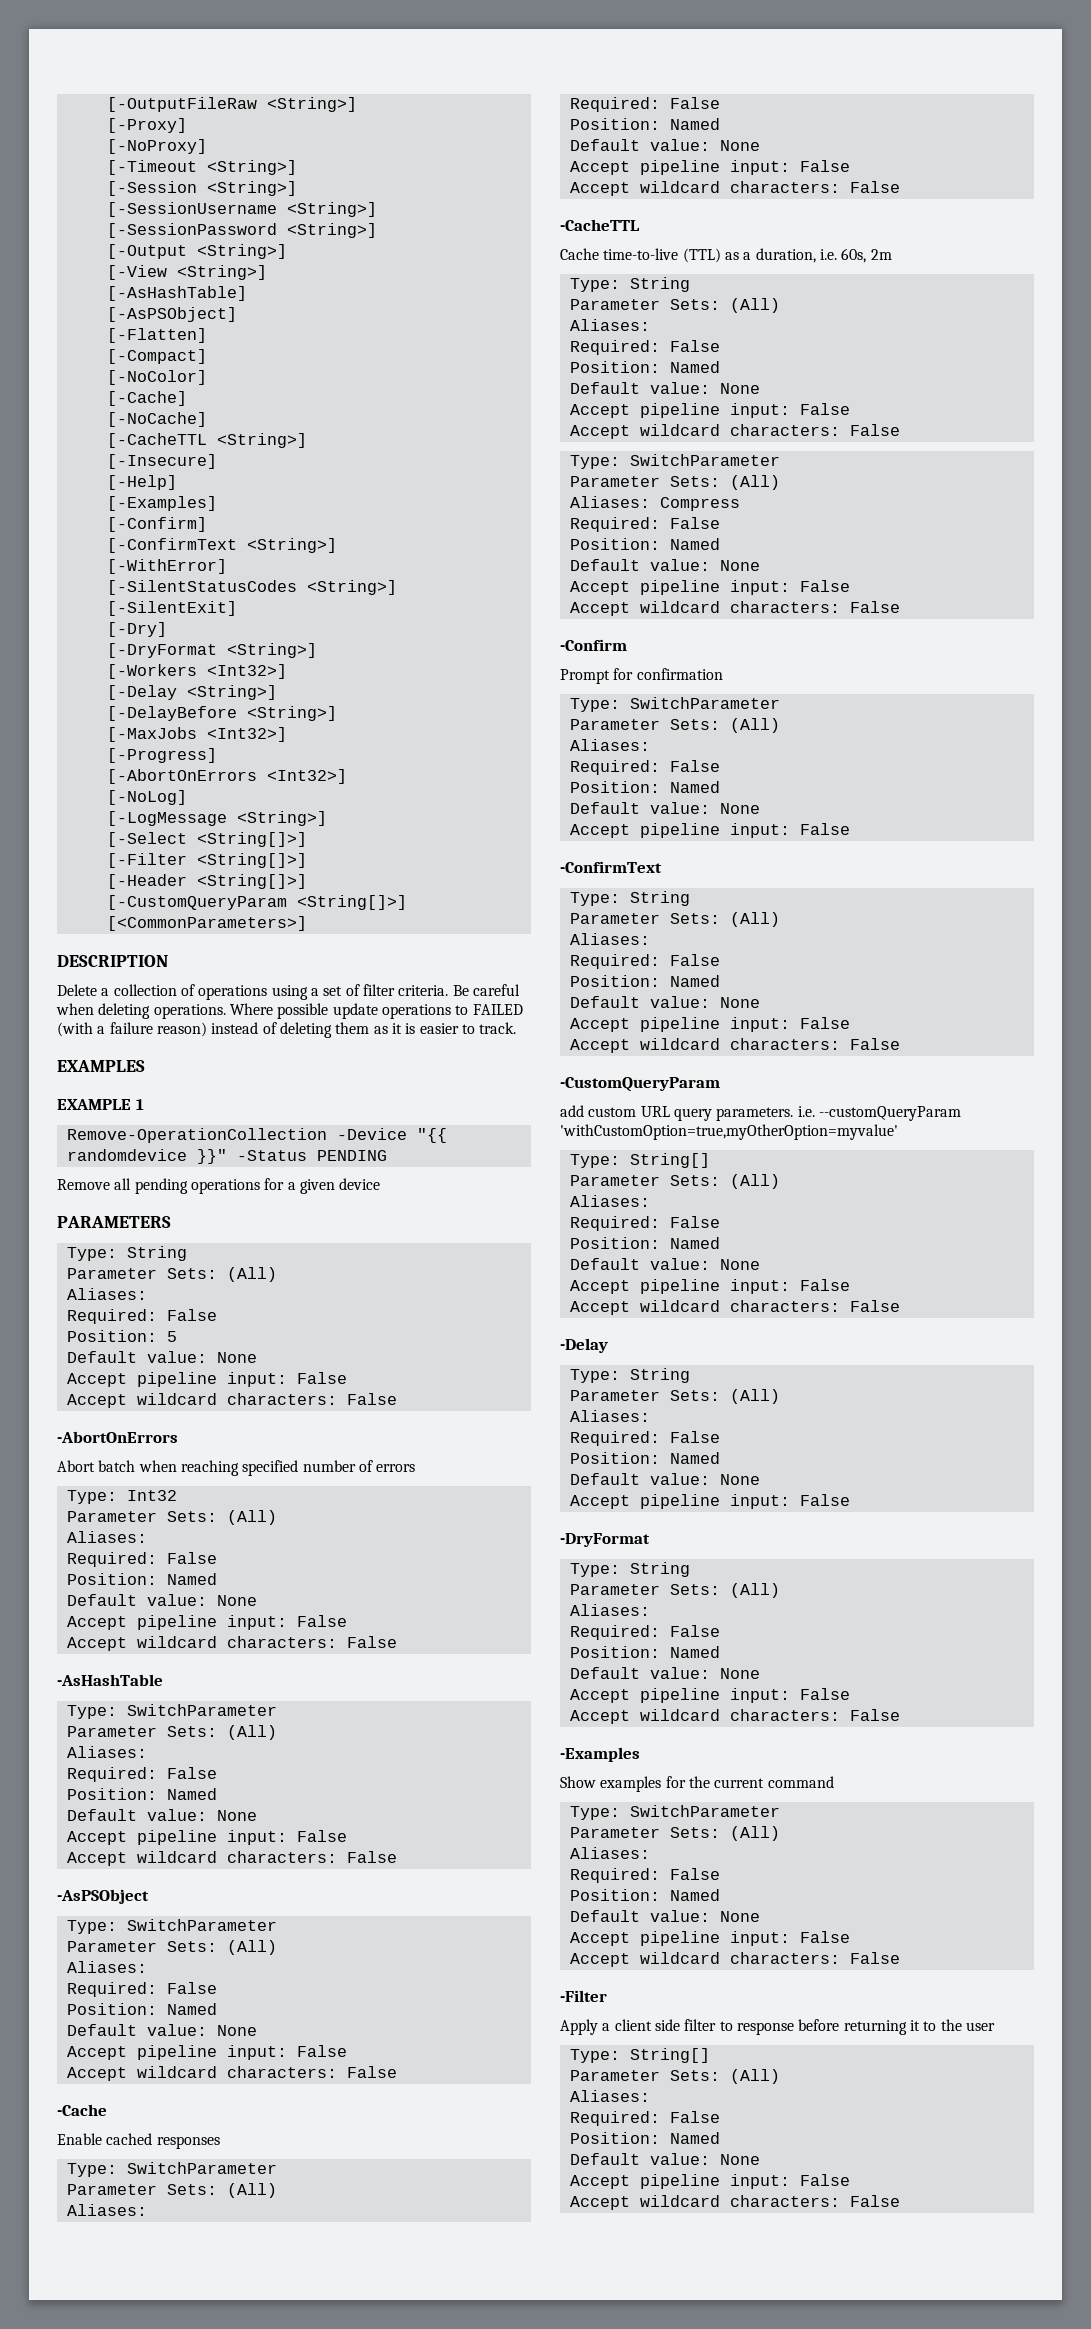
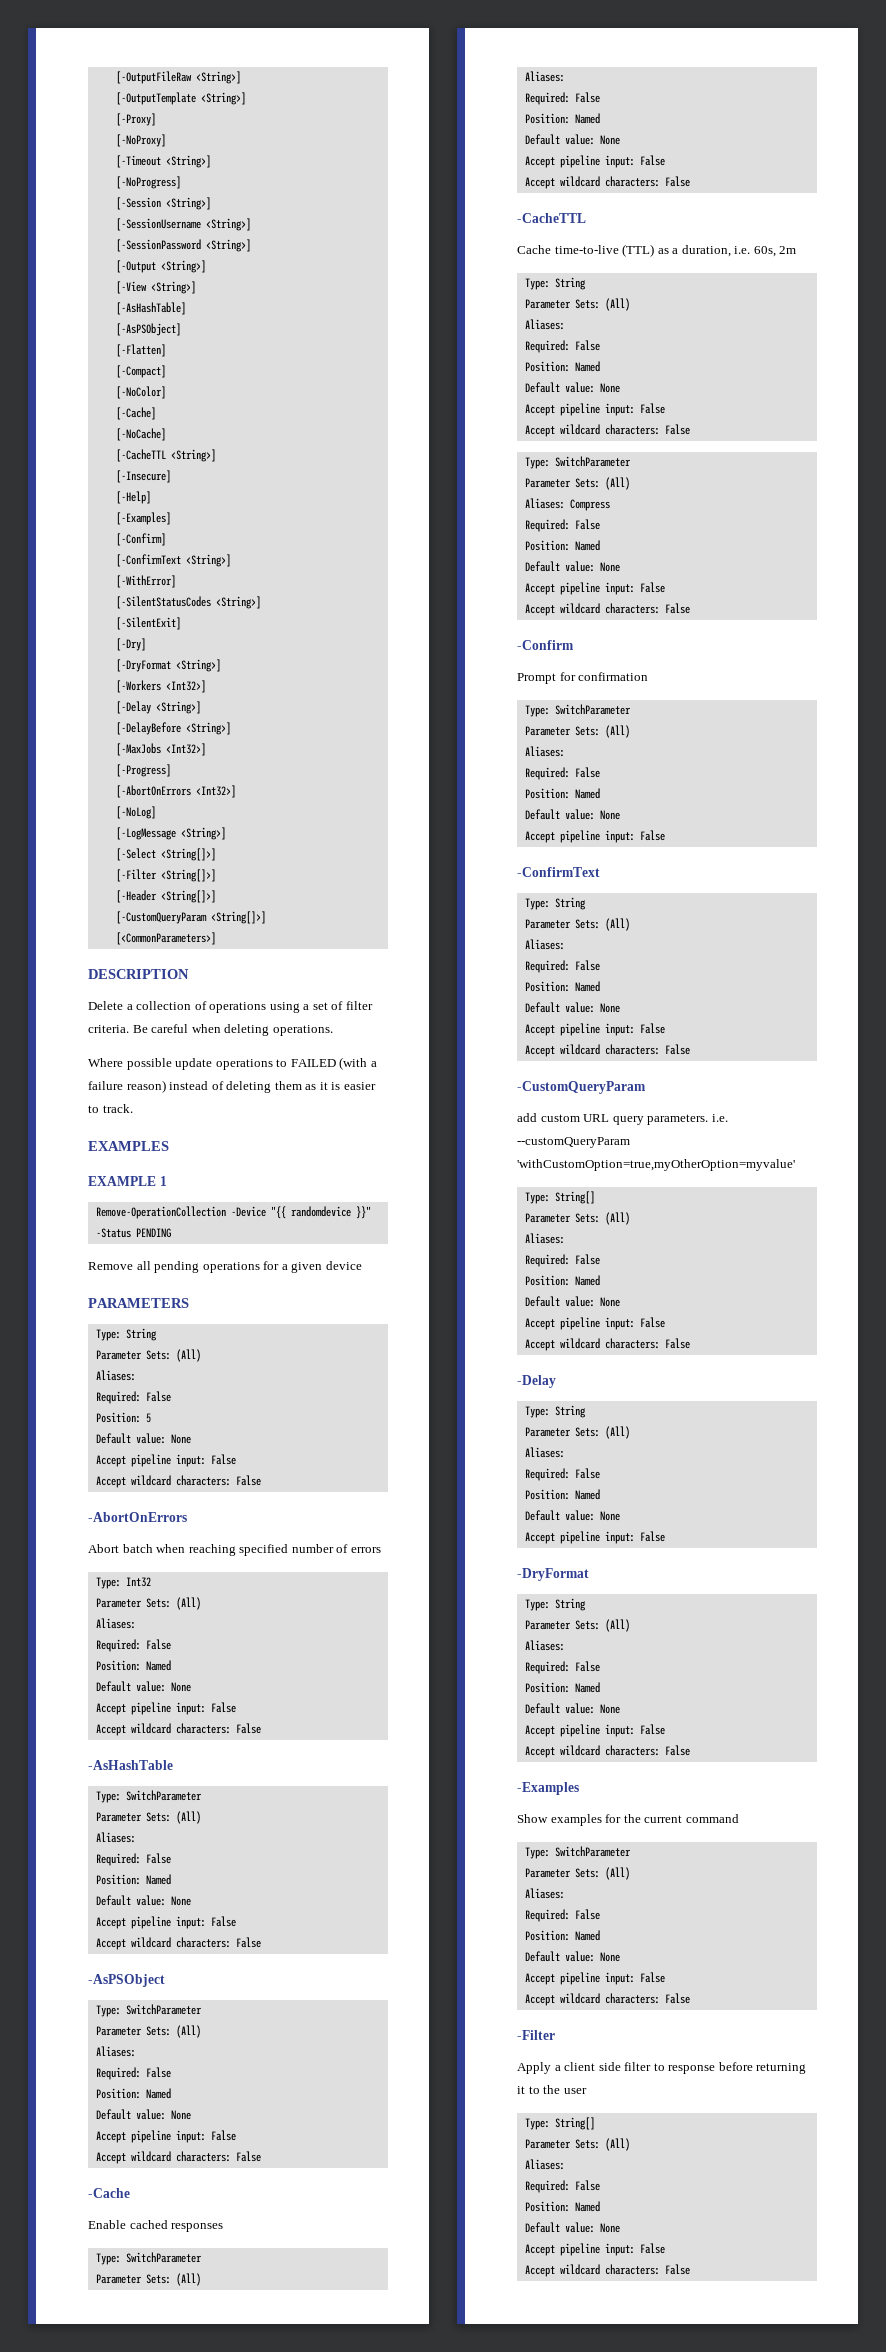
+ [-OutputTemplate <String>]
+ [-NoProgress]
- Be careful when deleting operations. Where possible update operations to FAILED (with a failure reason) instead of deleting them as it is easier to track.
+ Be careful when deleting operations.
+ Where possible update operations to FAILED (with a failure reason) instead of deleting them as it is easier to track.

